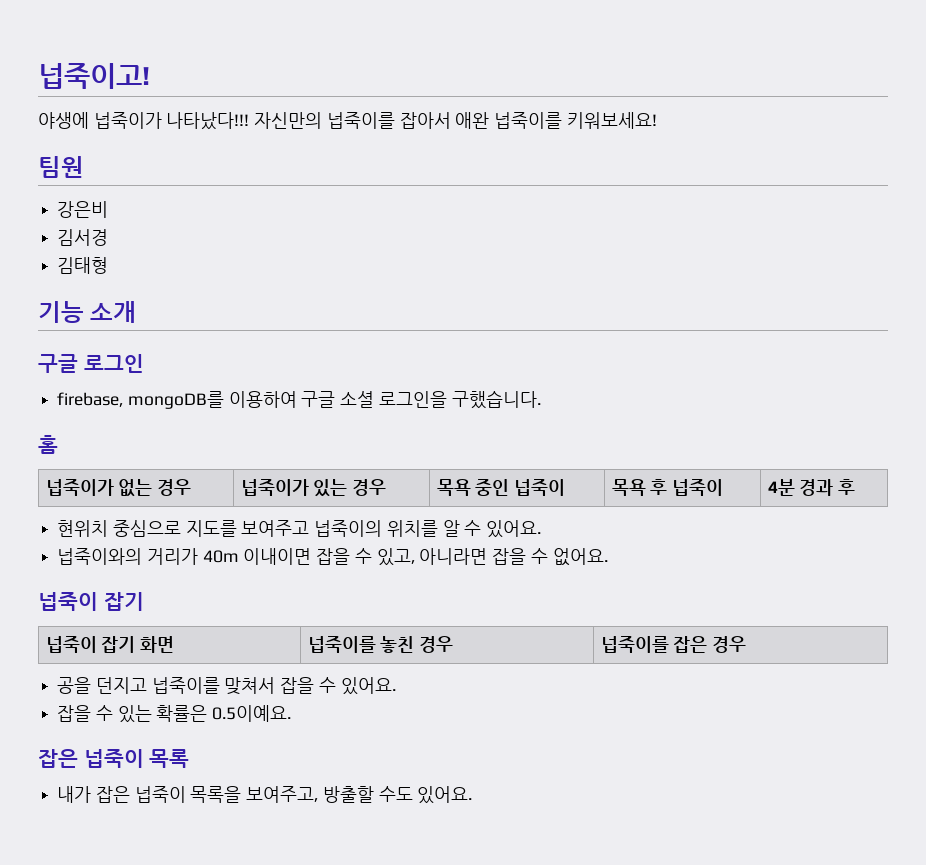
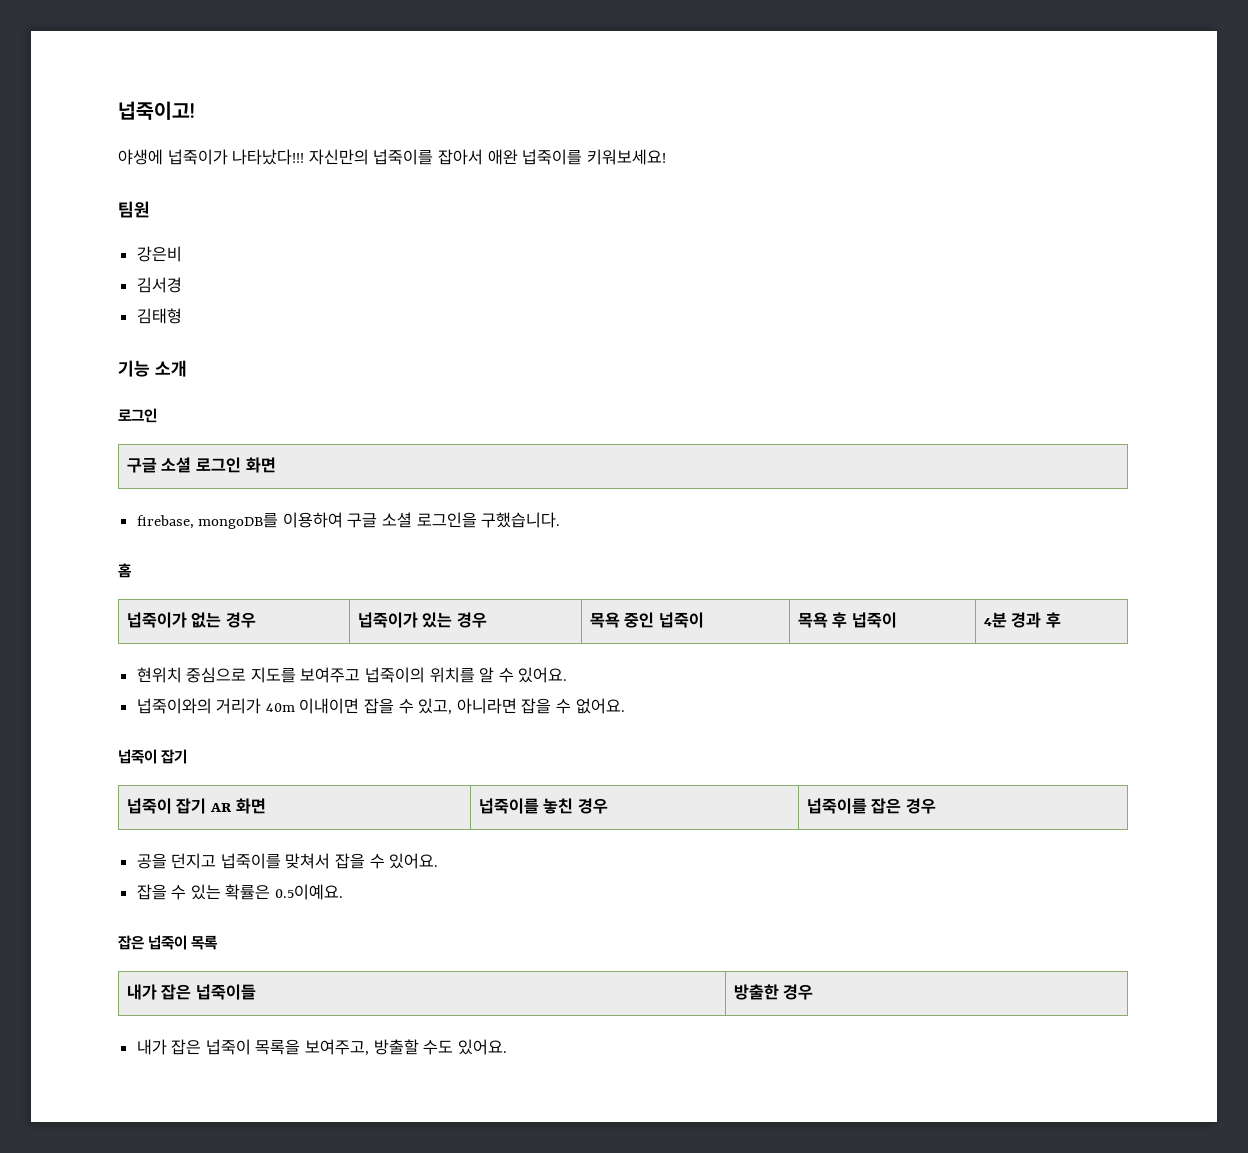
  기능 소개
- 구글 로그인
+ 로그인
+ 구글 소셜 로그인 화면
- 넙죽이 잡기 화면 | 넙죽이를 놓친 경우 | 넙죽이를 잡은 경우
+ 넙죽이 잡기 AR 화면 | 넙죽이를 놓친 경우 | 넙죽이를 잡은 경우
+ 내가 잡은 넙죽이들 | 방출한 경우

